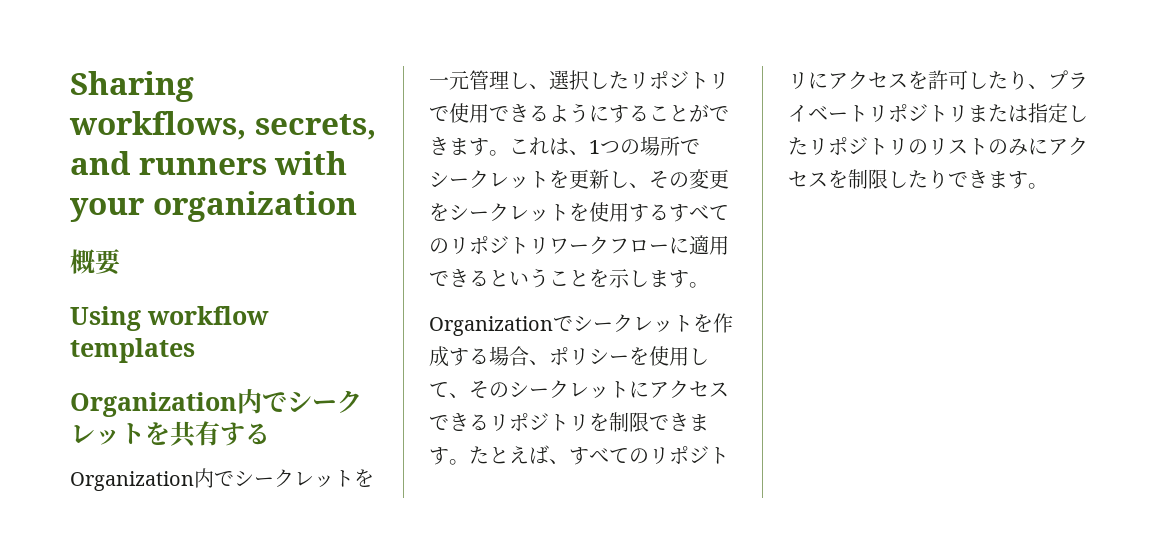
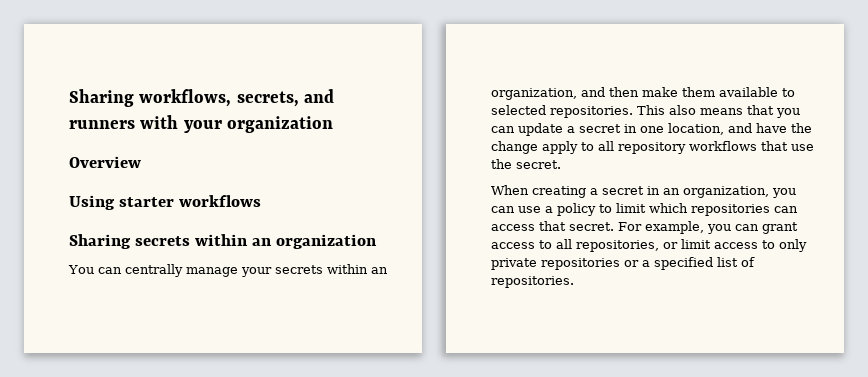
- 概要
+ Overview
- Using workflow templates
- Organization内でシークレットを共有する
- Organization内でシークレットを一元管理し、選択したリポジトリで使用できるようにすることができます。これは、1つの場所でシークレットを更新し、その変更をシークレットを使用するすべてのリポジトリワークフローに適用できるということを示します。
- Organizationでシークレットを作成する場合、ポリシーを使用して、そのシークレットにアクセスできるリポジトリを制限できます。たとえば、すべてのリポジトリにアクセスを許可したり、プライベートリポジトリまたは指定したリポジトリのリストのみにアクセスを制限したりできます。
+ Using starter workflows
+ Sharing secrets within an organization
+ You can centrally manage your secrets within an organization, and then make them available to selected repositories. This also means that you can update a secret in one location, and have the change apply to all repository workflows that use the secret.
+ When creating a secret in an organization, you can use a policy to limit which repositories can access that secret. For example, you can grant access to all repositories, or limit access to only private repositories or a specified list of repositories.

